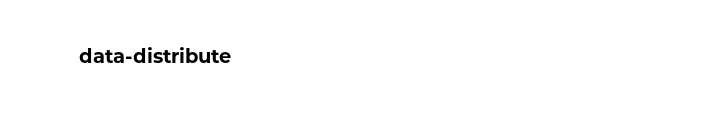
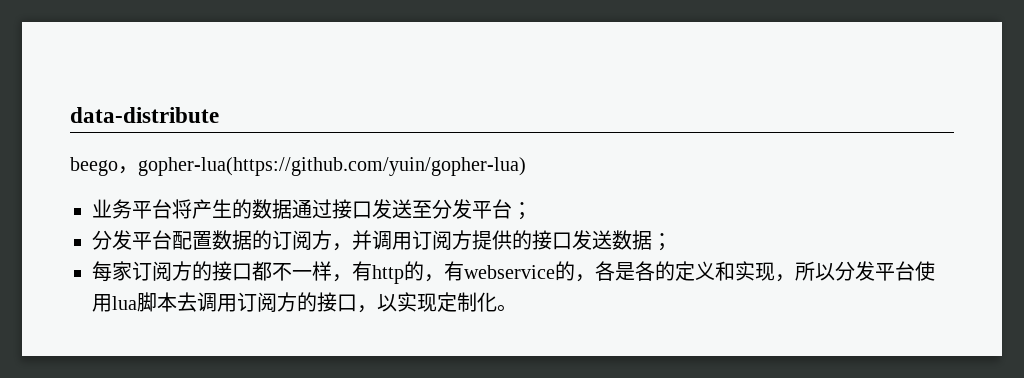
+ beego，gopher-lua(https://github.com/yuin/gopher-lua)
+ 业务平台将产生的数据通过接口发送至分发平台；
+ 分发平台配置数据的订阅方，并调用订阅方提供的接口发送数据；
+ 每家订阅方的接口都不一样，有http的，有webservice的，各是各的定义和实现，所以分发平台使用lua脚本去调用订阅方的接口，以实现定制化。

